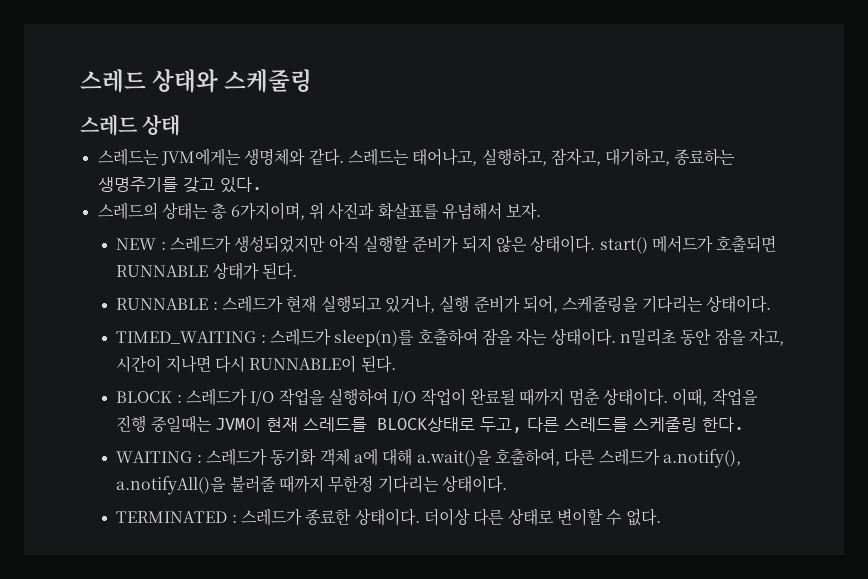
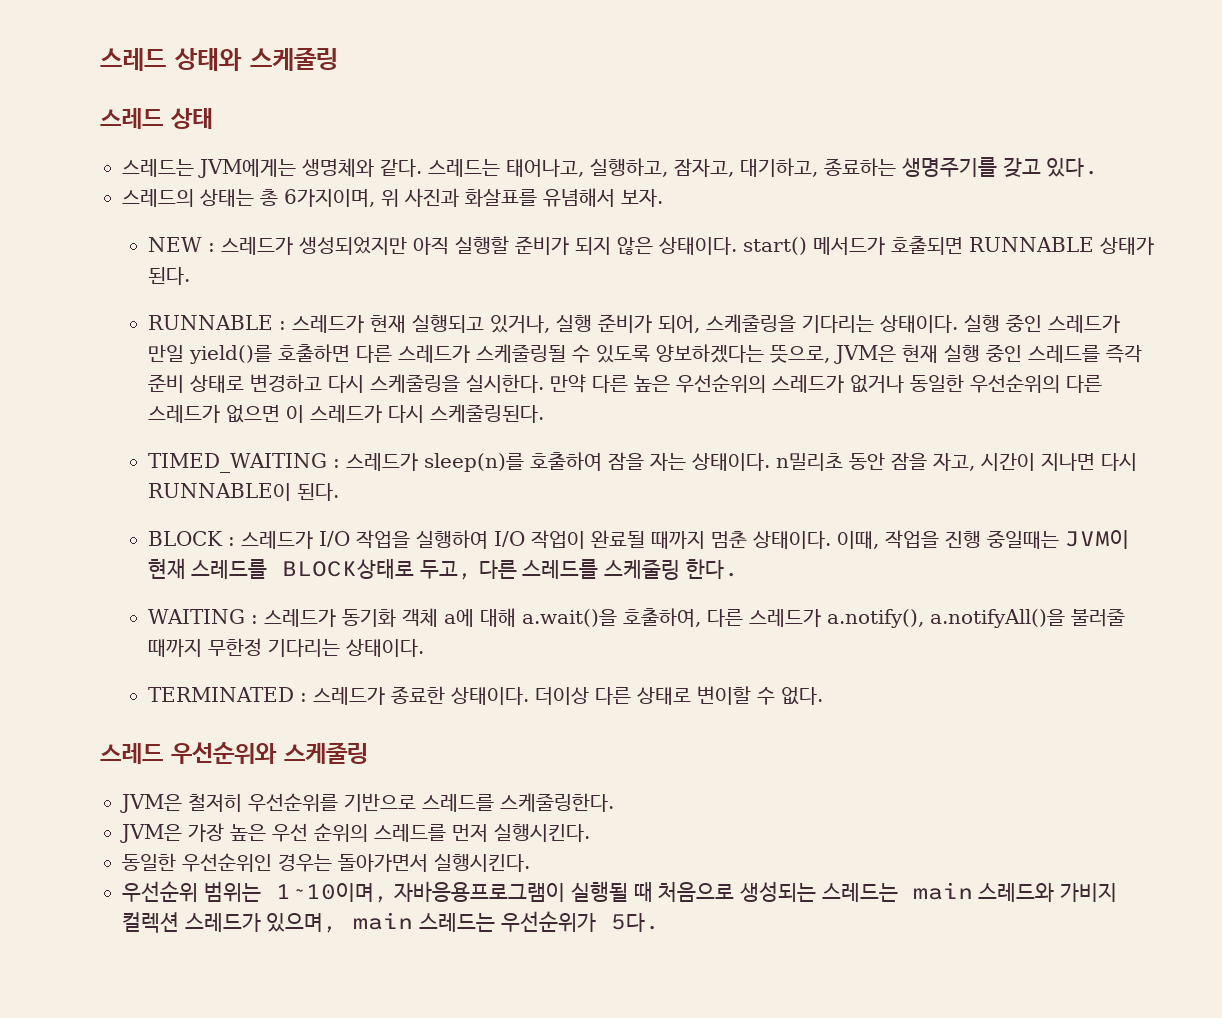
+ 실행 중인 스레드가 만일 yield()를 호출하면 다른 스레드가 스케줄링될 수 있도록 양보하겠다는 뜻으로, JVM은 현재 실행 중인 스레드를 즉각 준비 상태로 변경하고 다시 스케줄링을 실시한다. 만약 다른 높은 우선순위의 스레드가 없거나 동일한 우선순위의 다른 스레드가 없으면 이 스레드가 다시 스케줄링된다.
+ 스레드 우선순위와 스케줄링
+ JVM은 철저히 우선순위를 기반으로 스레드를 스케줄링한다.
+ JVM은 가장 높은 우선 순위의 스레드를 먼저 실행시킨다.
+ 동일한 우선순위인 경우는 돌아가면서 실행시킨다.
+ 우선순위 범위는 1~10이며, 자바응용프로그램이 실행될 때 처음으로 생성되는 스레드는 main 스레드와 가비지 컬렉션 스레드가 있으며, main 스레드는 우선순위가 5다.

